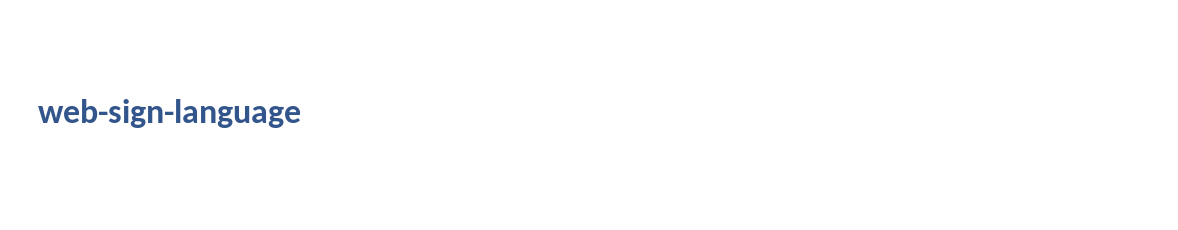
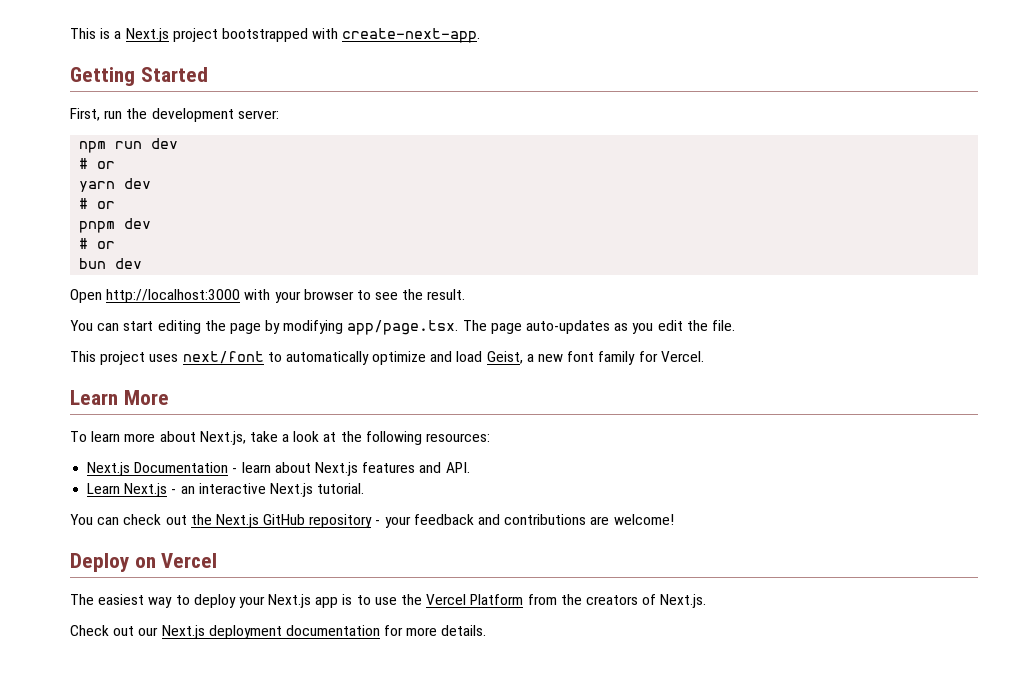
- web-sign-language
+ This is a Next.js project bootstrapped with create-next-app.
+ Getting Started
+ First, run the development server:
+ npm run dev
+ # or
+ yarn dev
+ # or
+ pnpm dev
+ # or
+ bun dev
+ Open http://localhost:3000 with your browser to see the result.
+ You can start editing the page by modifying app/page.tsx. The page auto-updates as you edit the file.
+ This project uses next/font to automatically optimize and load Geist, a new font family for Vercel.
+ Learn More
+ To learn more about Next.js, take a look at the following resources:
+ Next.js Documentation - learn about Next.js features and API.
+ Learn Next.js - an interactive Next.js tutorial.
+ You can check out the Next.js GitHub repository - your feedback and contributions are welcome!
+ Deploy on Vercel
+ The easiest way to deploy your Next.js app is to use the Vercel Platform from the creators of Next.js.
+ Check out our Next.js deployment documentation for more details.

